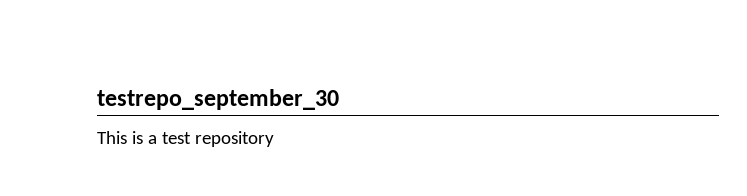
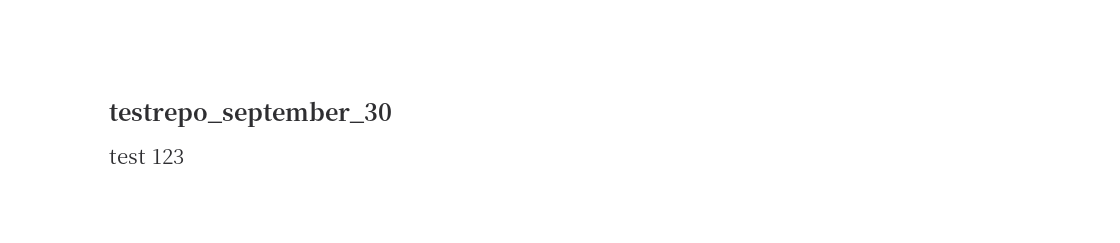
- This is a test repository
+ test 123

